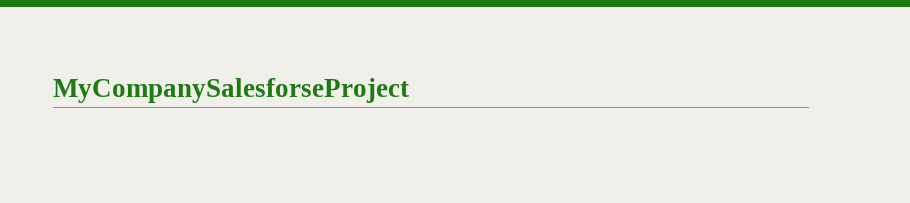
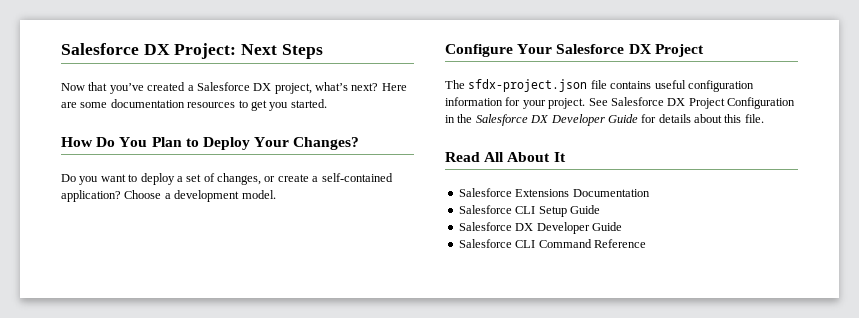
- MyCompanySalesforseProject
+ Salesforce DX Project: Next Steps
+ Now that you’ve created a Salesforce DX project, what’s next? Here are some documentation resources to get you started.
+ How Do You Plan to Deploy Your Changes?
+ Do you want to deploy a set of changes, or create a self-contained application? Choose a development model.
+ Configure Your Salesforce DX Project
+ The sfdx-project.json file contains useful configuration information for your project. See Salesforce DX Project Configuration in the Salesforce DX Developer Guide for details about this file.
+ Read All About It
+ Salesforce Extensions Documentation
+ Salesforce CLI Setup Guide
+ Salesforce DX Developer Guide
+ Salesforce CLI Command Reference

